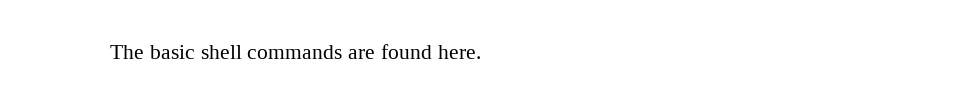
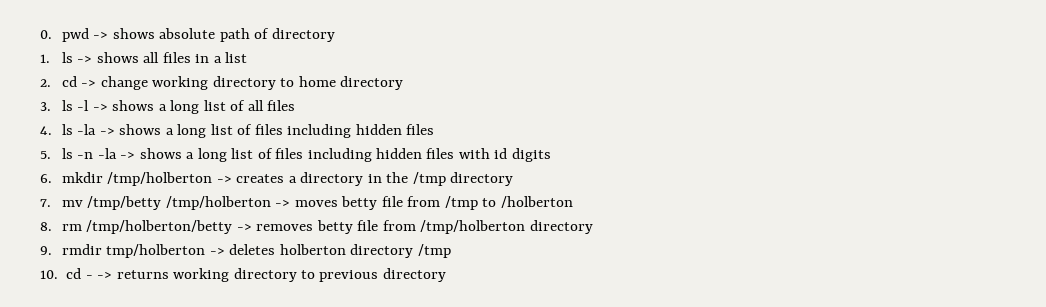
- The basic shell commands are found here.
+ 0. pwd -> shows absolute path of directory
+ 1. ls -> shows all files in a list
+ 2. cd -> change working directory to home directory
+ 3. ls -l -> shows a long list of all files
+ 4. ls -la -> shows a long list of files including hidden files
+ 5. ls -n -la -> shows a long list of files including hidden files with id digits
+ 6. mkdir /tmp/holberton -> creates a directory in the /tmp directory
+ 7. mv /tmp/betty /tmp/holberton -> moves betty file from /tmp to /holberton
+ 8. rm /tmp/holberton/betty -> removes betty file from /tmp/holberton directory
+ 9. rmdir tmp/holberton -> deletes holberton directory /tmp
+ 10. cd - -> returns working directory to previous directory

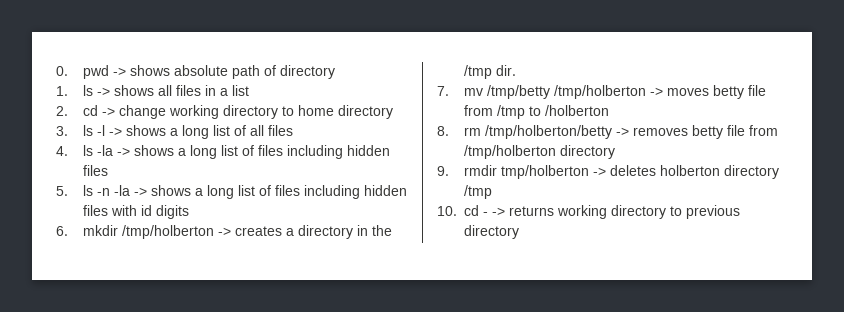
- 6. mkdir /tmp/holberton -> creates a directory in the /tmp directory
+ 6. mkdir /tmp/holberton -> creates a directory in the /tmp dir.

